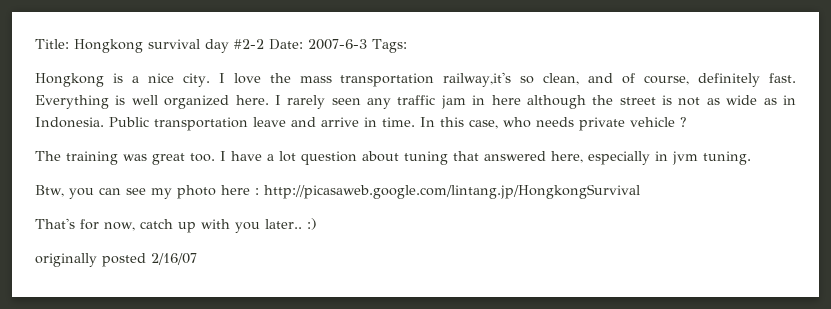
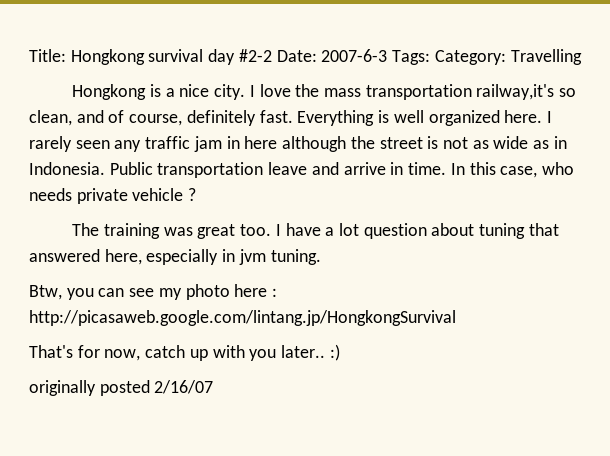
- Title: Hongkong survival day #2-2 Date: 2007-6-3 Tags:
+ Title: Hongkong survival day #2-2 Date: 2007-6-3 Tags: Category: Travelling

